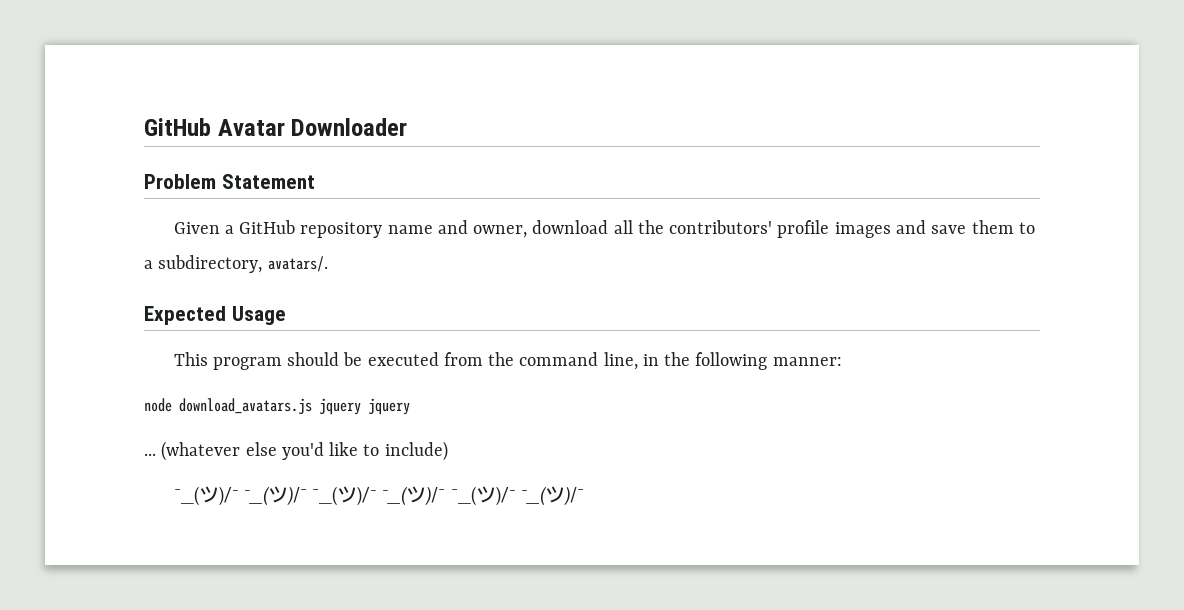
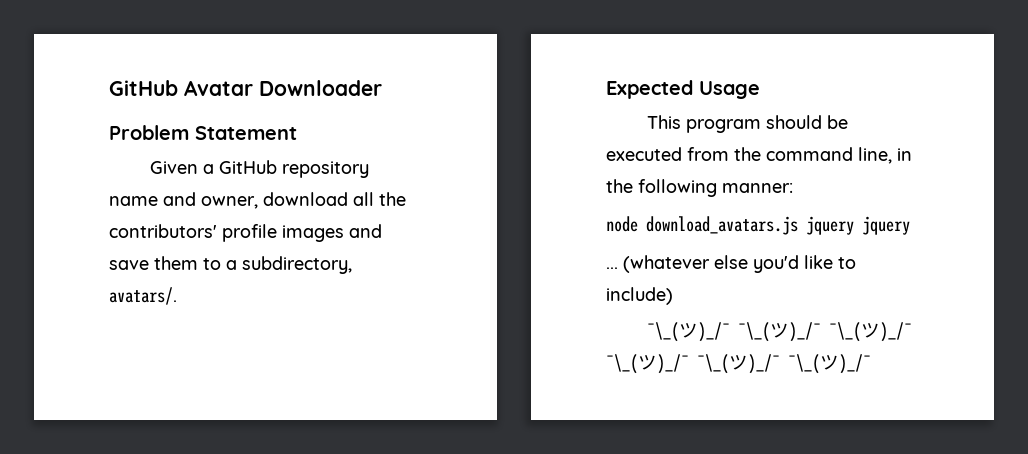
- ¯_(ツ)/¯ ¯_(ツ)/¯ ¯_(ツ)/¯ ¯_(ツ)/¯ ¯_(ツ)/¯ ¯_(ツ)/¯
+ ¯\_(ツ)_/¯ ¯\_(ツ)_/¯ ¯\_(ツ)_/¯ ¯\_(ツ)_/¯ ¯\_(ツ)_/¯ ¯\_(ツ)_/¯

